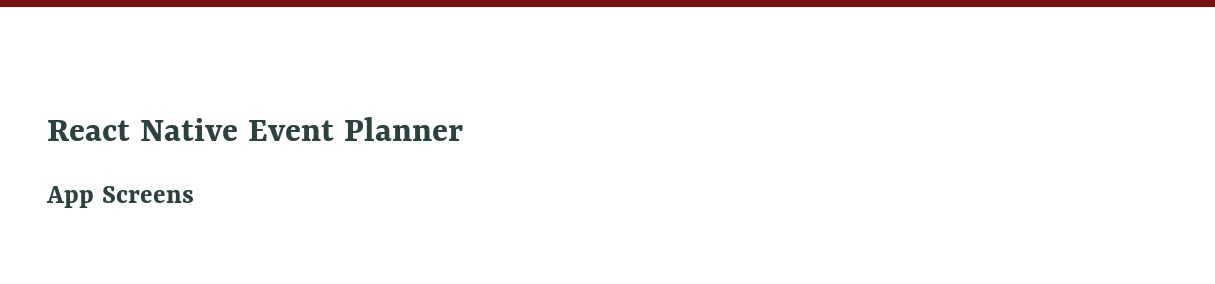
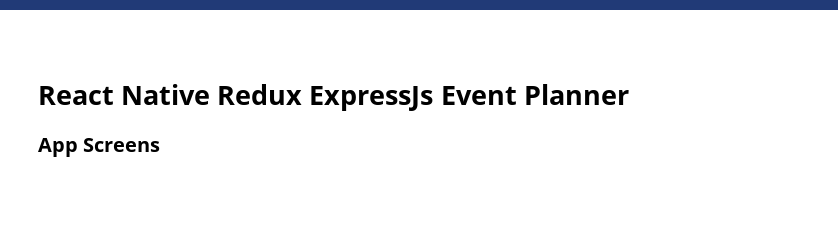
- React Native Event Planner
+ React Native Redux ExpressJs Event Planner

